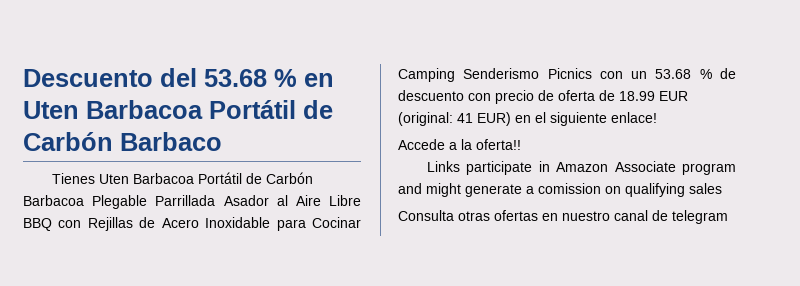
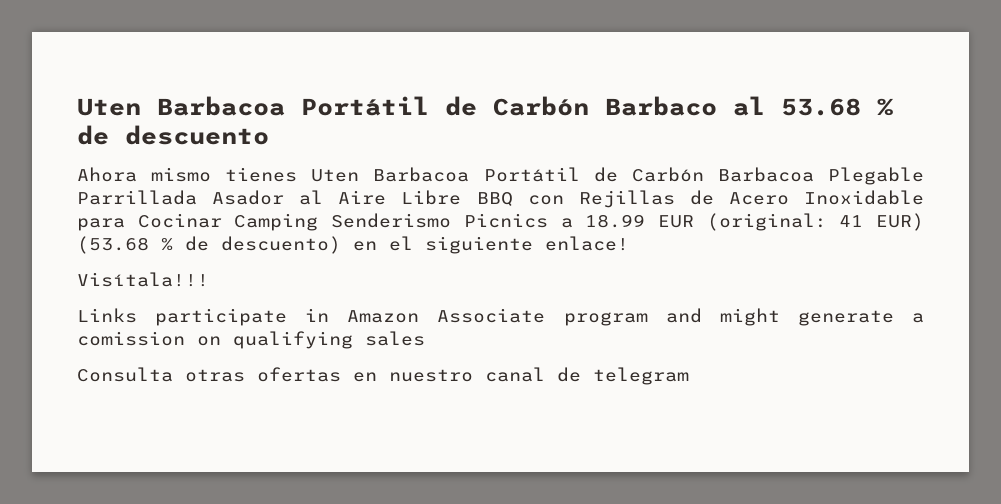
- Descuento del 53.68 % en Uten Barbacoa Portátil de Carbón Barbaco
- Tienes Uten Barbacoa Portátil de Carbón Barbacoa Plegable Parrillada Asador al Aire Libre BBQ con Rejillas de Acero Inoxidable para Cocinar Camping Senderismo Picnics con un 53.68 % de descuento con precio de oferta de 18.99 EUR (original: 41 EUR) en el siguiente enlace!
+ Uten Barbacoa Portátil de Carbón Barbaco al 53.68 % de descuento
+ Ahora mismo tienes Uten Barbacoa Portátil de Carbón Barbacoa Plegable Parrillada Asador al Aire Libre BBQ con Rejillas de Acero Inoxidable para Cocinar Camping Senderismo Picnics a 18.99 EUR (original: 41 EUR) (53.68 % de descuento) en el siguiente enlace!
- Accede a la oferta!!
+ Visítala!!!

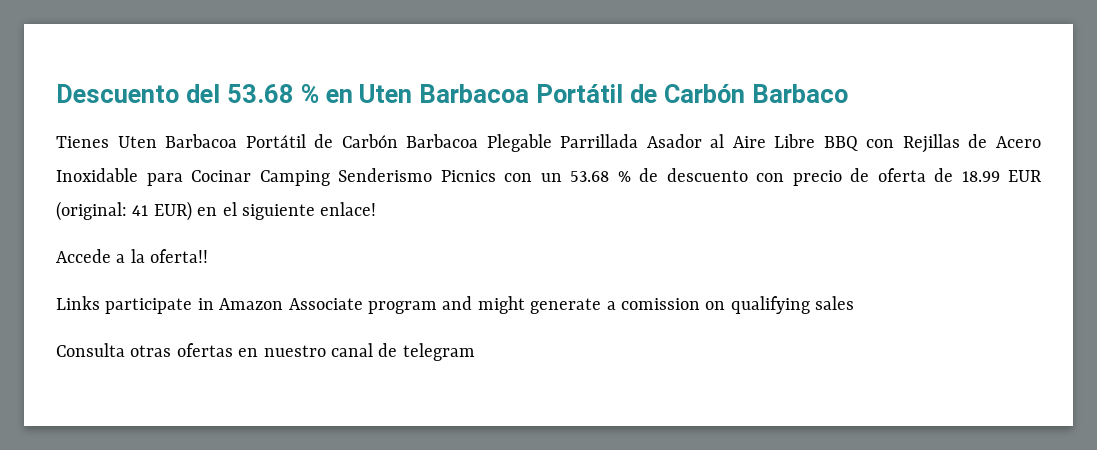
- Uten Barbacoa Portátil de Carbón Barbaco al 53.68 % de descuento
- Ahora mismo tienes Uten Barbacoa Portátil de Carbón Barbacoa Plegable Parrillada Asador al Aire Libre BBQ con Rejillas de Acero Inoxidable para Cocinar Camping Senderismo Picnics a 18.99 EUR (original: 41 EUR) (53.68 % de descuento) en el siguiente enlace!
+ Descuento del 53.68 % en Uten Barbacoa Portátil de Carbón Barbaco
+ Tienes Uten Barbacoa Portátil de Carbón Barbacoa Plegable Parrillada Asador al Aire Libre BBQ con Rejillas de Acero Inoxidable para Cocinar Camping Senderismo Picnics con un 53.68 % de descuento con precio de oferta de 18.99 EUR (original: 41 EUR) en el siguiente enlace!
- Visítala!!!
+ Accede a la oferta!!

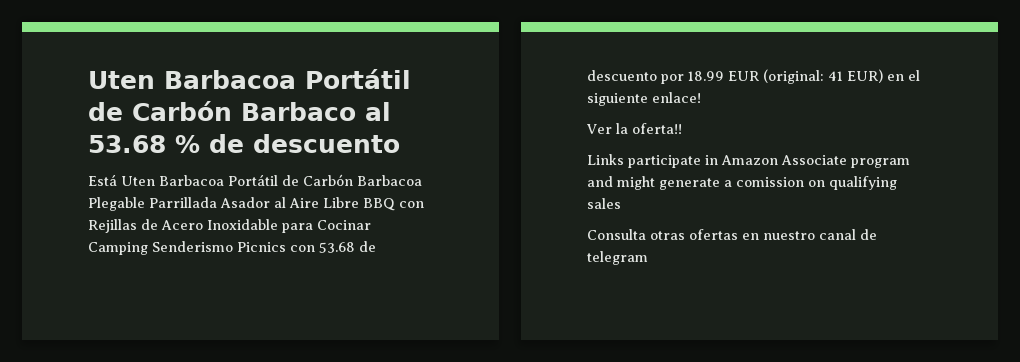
- Descuento del 53.68 % en Uten Barbacoa Portátil de Carbón Barbaco
- Tienes Uten Barbacoa Portátil de Carbón Barbacoa Plegable Parrillada Asador al Aire Libre BBQ con Rejillas de Acero Inoxidable para Cocinar Camping Senderismo Picnics con un 53.68 % de descuento con precio de oferta de 18.99 EUR (original: 41 EUR) en el siguiente enlace!
+ Uten Barbacoa Portátil de Carbón Barbaco al 53.68 % de descuento
+ Está Uten Barbacoa Portátil de Carbón Barbacoa Plegable Parrillada Asador al Aire Libre BBQ con Rejillas de Acero Inoxidable para Cocinar Camping Senderismo Picnics con 53.68 de descuento por 18.99 EUR (original: 41 EUR) en el siguiente enlace!
- Accede a la oferta!!
+ Ver la oferta!!

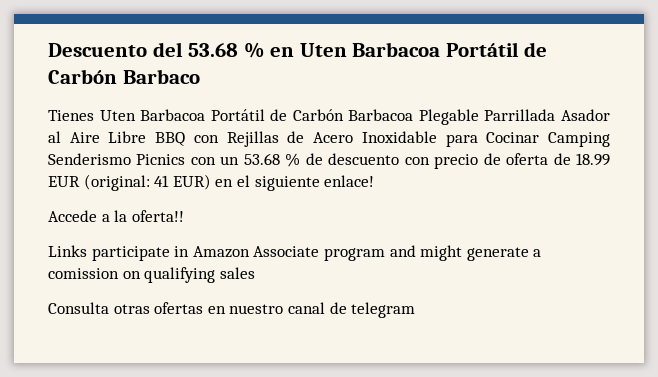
- Uten Barbacoa Portátil de Carbón Barbaco al 53.68 % de descuento
- Está Uten Barbacoa Portátil de Carbón Barbacoa Plegable Parrillada Asador al Aire Libre BBQ con Rejillas de Acero Inoxidable para Cocinar Camping Senderismo Picnics con 53.68 de descuento por 18.99 EUR (original: 41 EUR) en el siguiente enlace!
+ Descuento del 53.68 % en Uten Barbacoa Portátil de Carbón Barbaco
+ Tienes Uten Barbacoa Portátil de Carbón Barbacoa Plegable Parrillada Asador al Aire Libre BBQ con Rejillas de Acero Inoxidable para Cocinar Camping Senderismo Picnics con un 53.68 % de descuento con precio de oferta de 18.99 EUR (original: 41 EUR) en el siguiente enlace!
- Ver la oferta!!
+ Accede a la oferta!!

